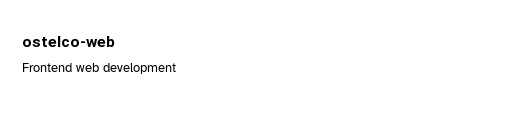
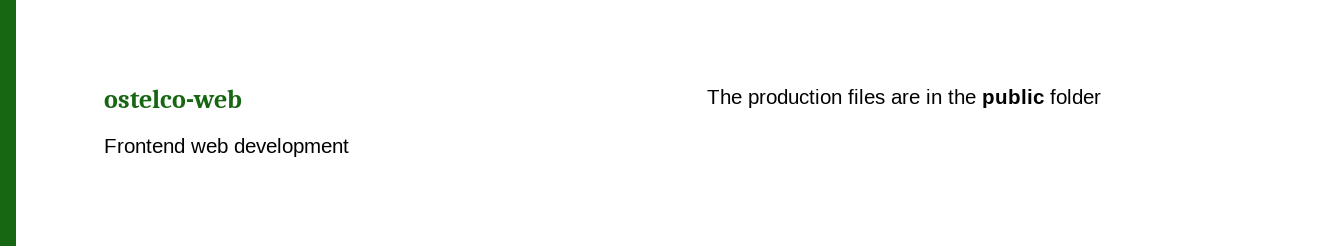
+ The production files are in the public folder

